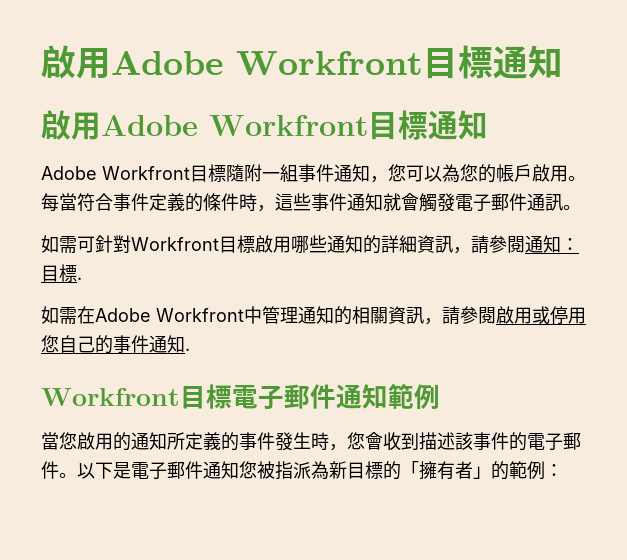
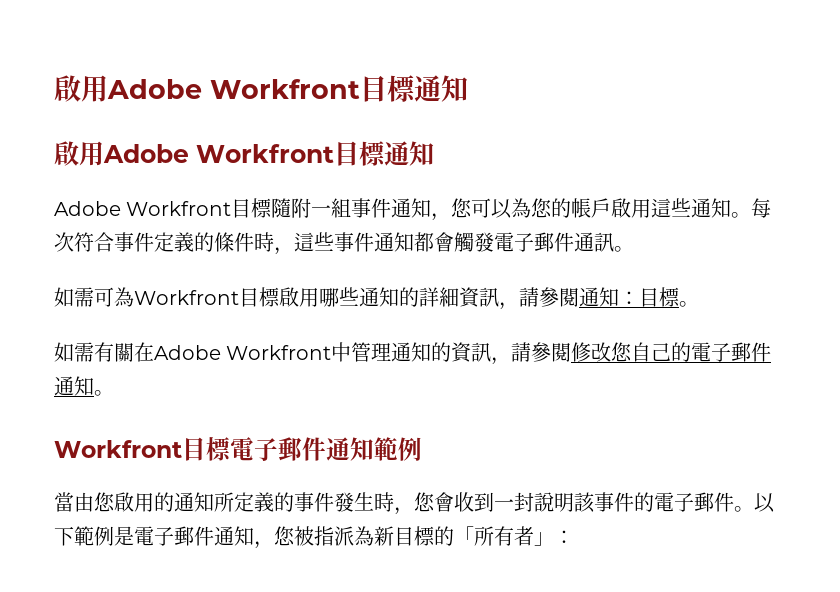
- Adobe Workfront目標隨附一組事件通知，您可以為您的帳戶啟用。每當符合事件定義的條件時，這些事件通知就會觸發電子郵件通訊。
+ Adobe Workfront目標隨附一組事件通知，您可以為您的帳戶啟用這些通知。每次符合事件定義的條件時，這些事件通知都會觸發電子郵件通訊。
- 如需可針對Workfront目標啟用哪些通知的詳細資訊，請參閱通知：目標.
- 如需在Adobe Workfront中管理通知的相關資訊，請參閱啟用或停用您自己的事件通知.
+ 如需可為Workfront目標啟用哪些通知的詳細資訊，請參閱通知：目標。
+ 如需有關在Adobe Workfront中管理通知的資訊，請參閱修改您自己的電子郵件通知。
- 當您啟用的通知所定義的事件發生時，您會收到描述該事件的電子郵件。
+ 當由您啟用的通知所定義的事件發生時，您會收到一封說明該事件的電子郵件。
- 以下是電子郵件通知您被指派為新目標的「擁有者」的範例：
+ 以下範例是電子郵件通知，您被指派為新目標的「所有者」：

